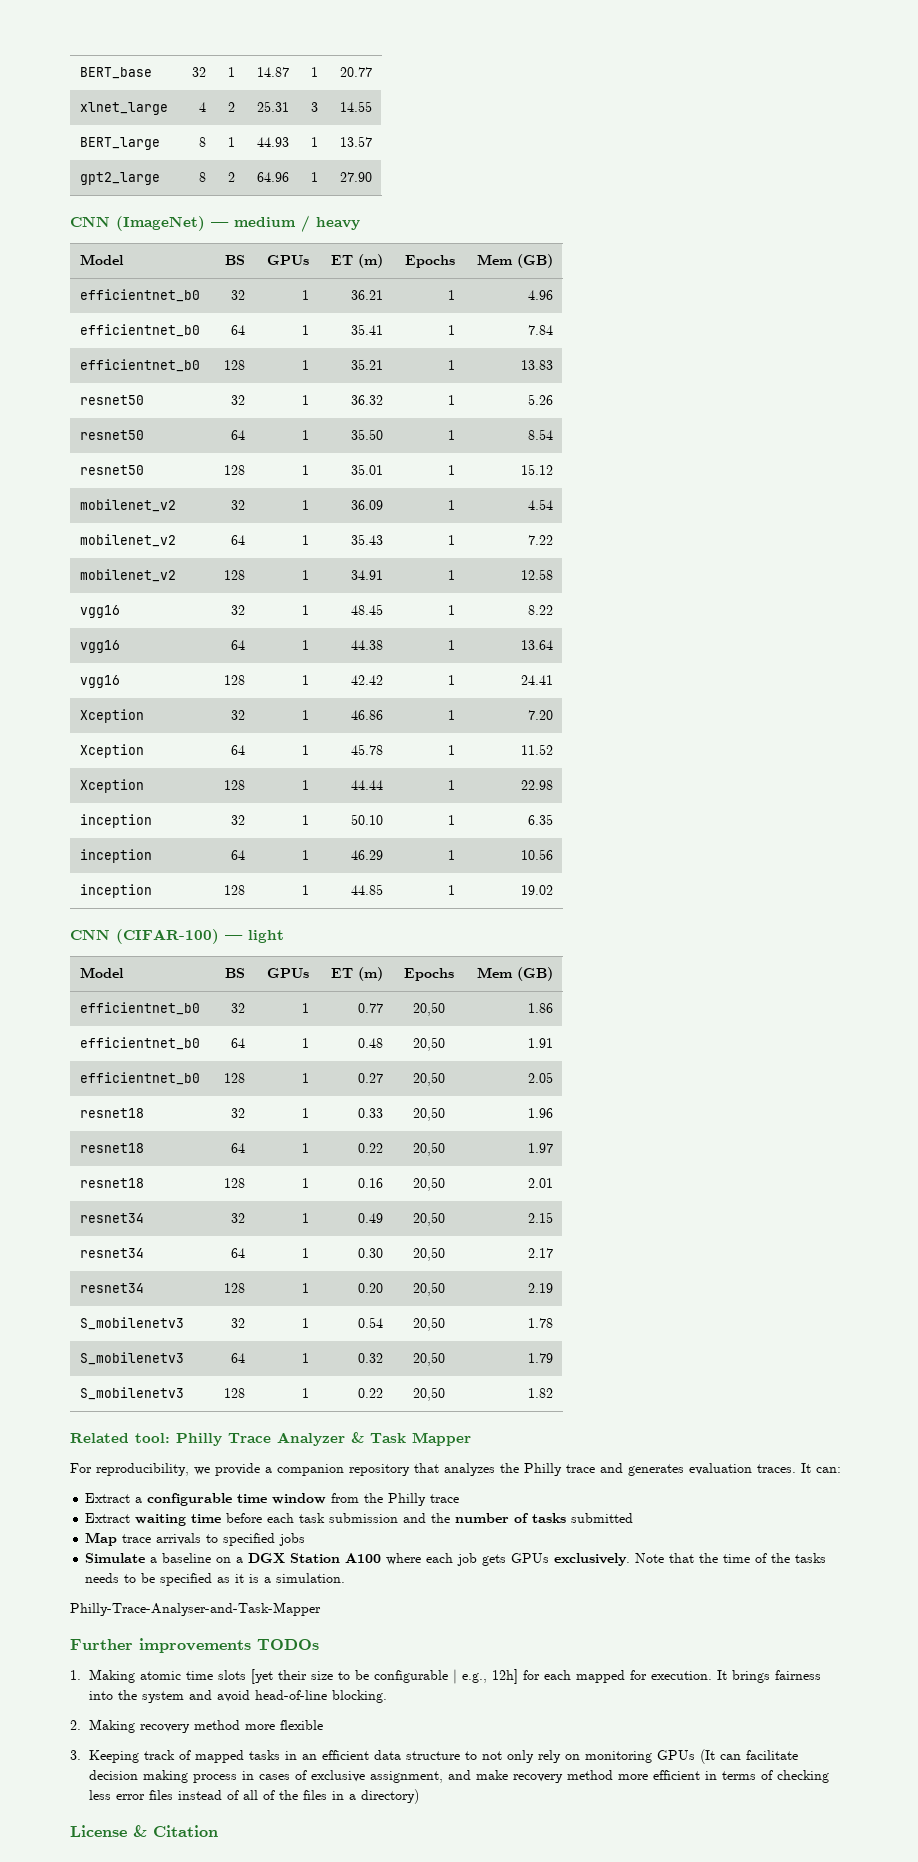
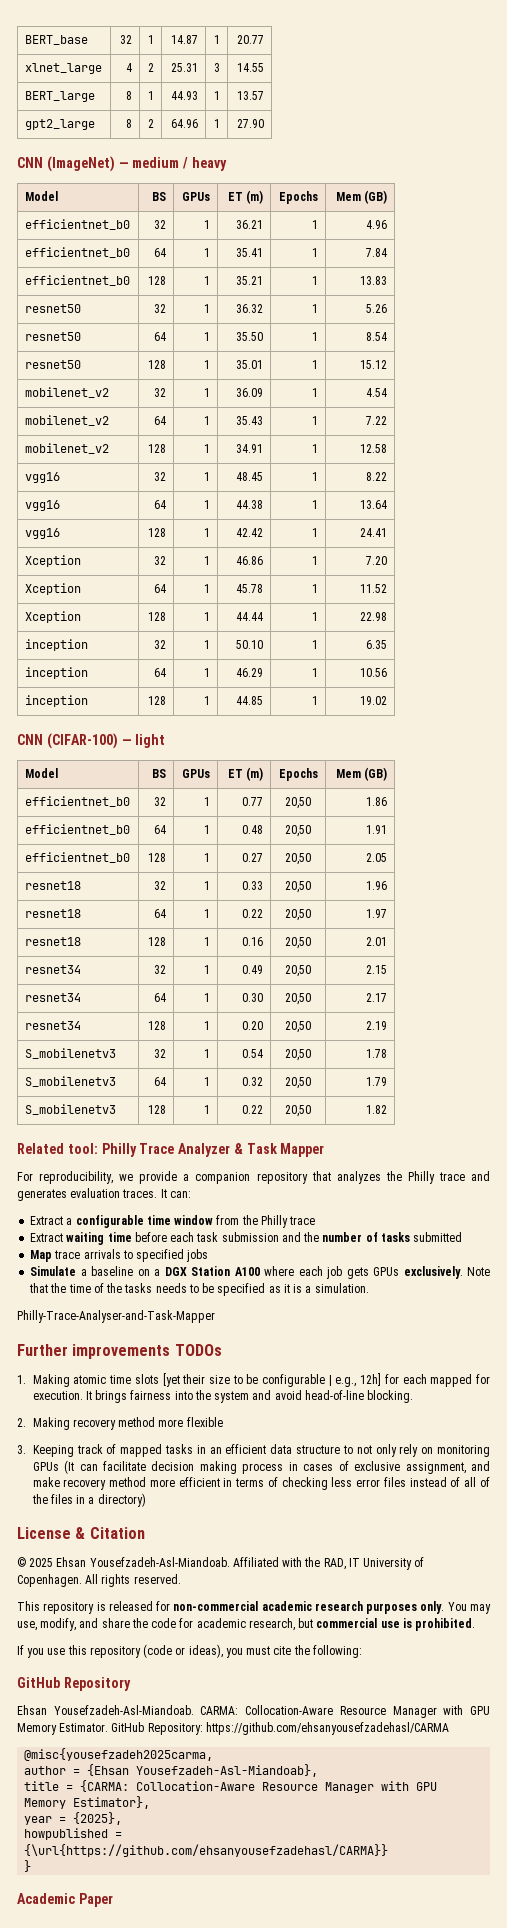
+ © 2025 Ehsan Yousefzadeh-Asl-Miandoab. Affiliated with the RAD, IT University of Copenhagen. All rights reserved.
+ This repository is released for non-commercial academic research purposes only. You may use, modify, and share the code for academic research, but commercial use is prohibited.
+ If you use this repository (code or ideas), you must cite the following:
+ GitHub Repository
+ Ehsan Yousefzadeh-Asl-Miandoab. CARMA: Collocation-Aware Resource Manager with GPU Memory Estimator. GitHub Repository: https://github.com/ehsanyousefzadehasl/CARMA
+ @misc{yousefzadeh2025carma,
+ author = {Ehsan Yousefzadeh-Asl-Miandoab},
+ title = {CARMA: Collocation-Aware Resource Manager with GPU Memory Estimator},
+ year = {2025},
+ howpublished = {\url{https://github.com/ehsanyousefzadehasl/CARMA}}
+ }
+ Academic Paper

